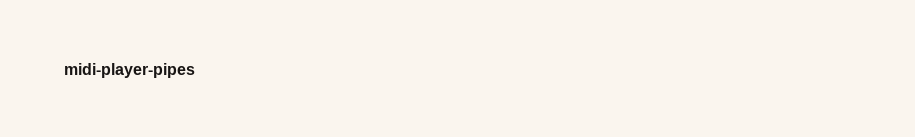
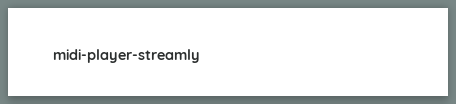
- midi-player-pipes
+ midi-player-streamly

